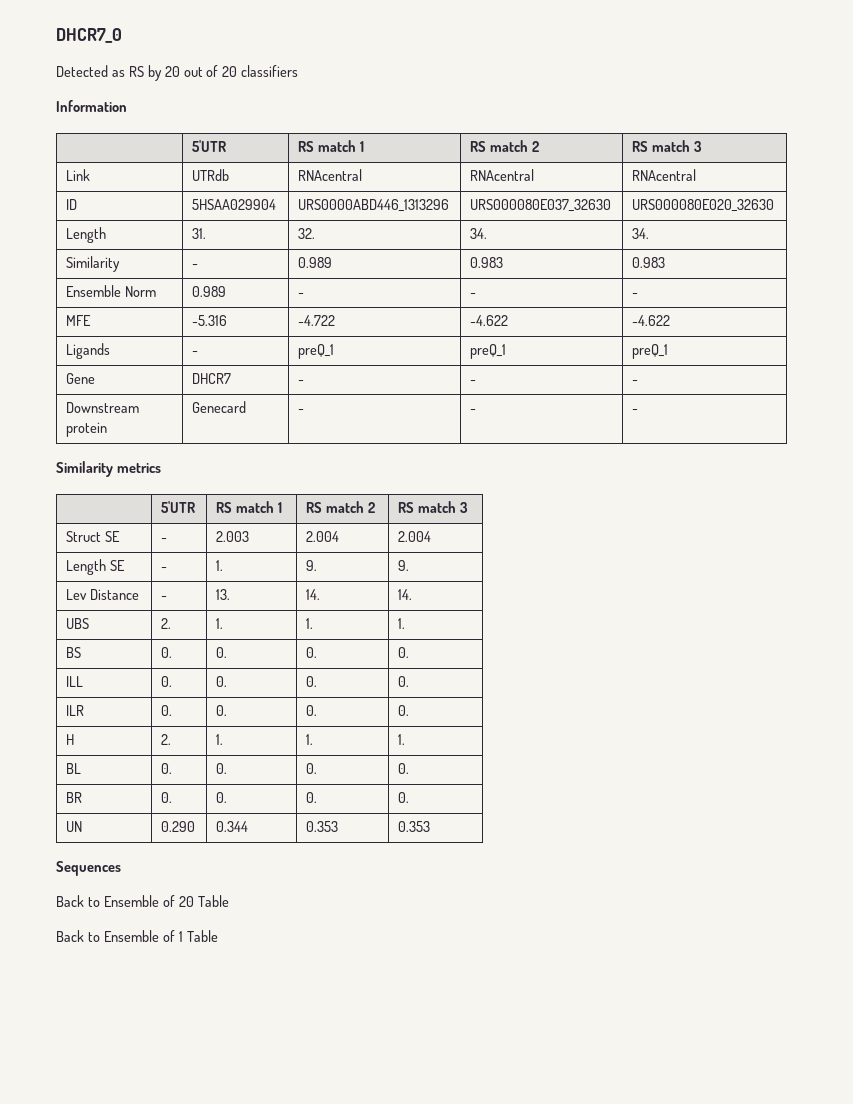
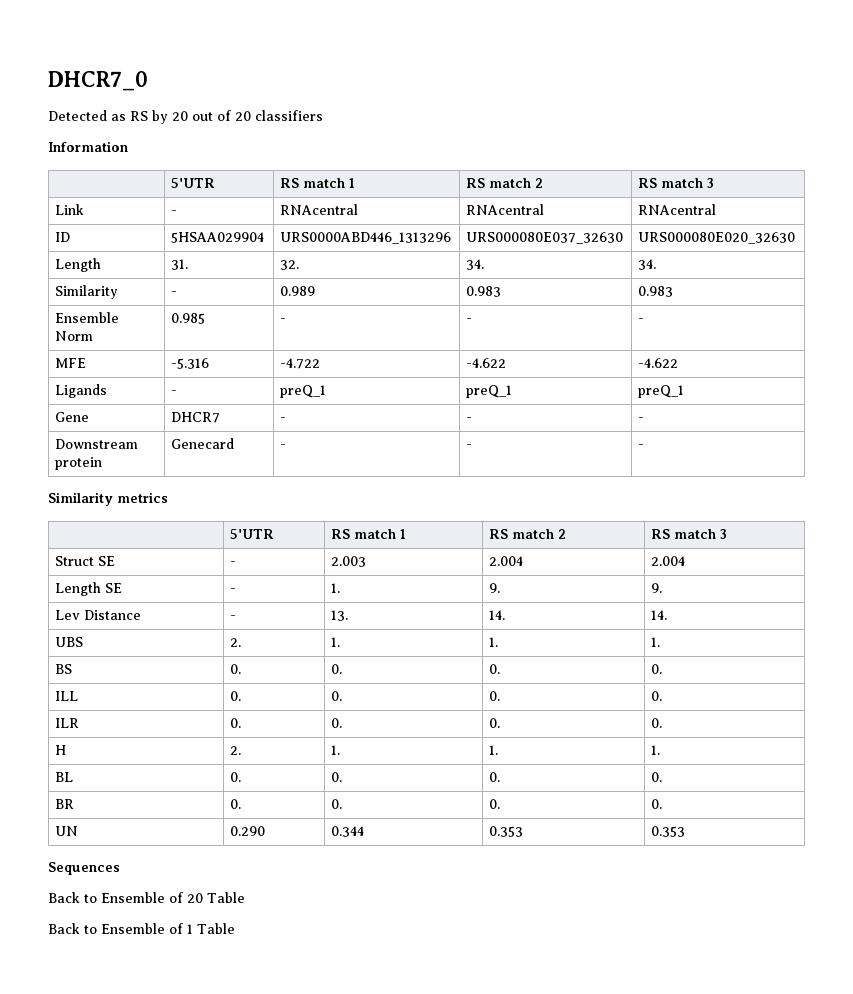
- Link | UTRdb | RNAcentral | RNAcentral | RNAcentral
+ Link | - | RNAcentral | RNAcentral | RNAcentral
- Ensemble Norm | 0.989 | - | - | -
+ Ensemble Norm | 0.985 | - | - | -

